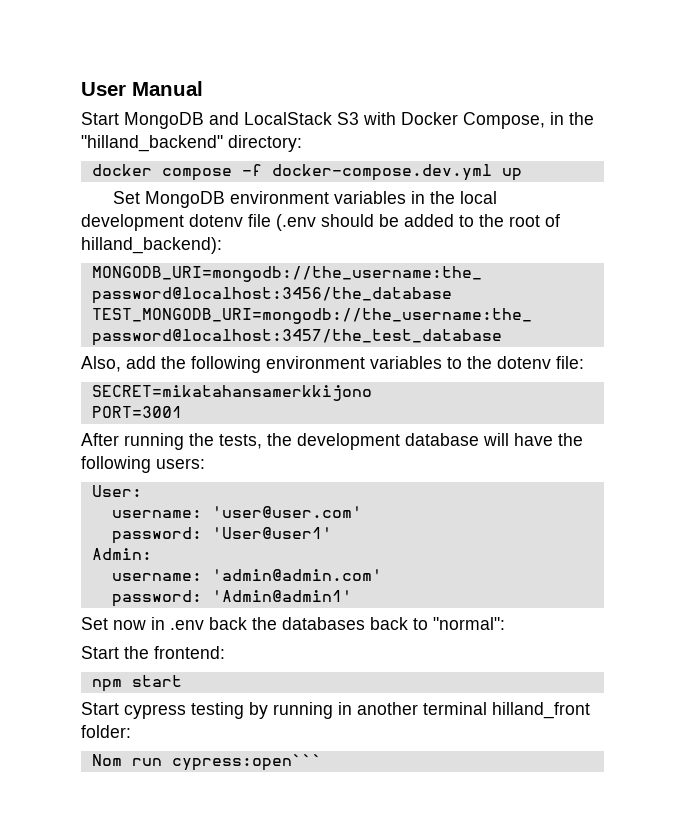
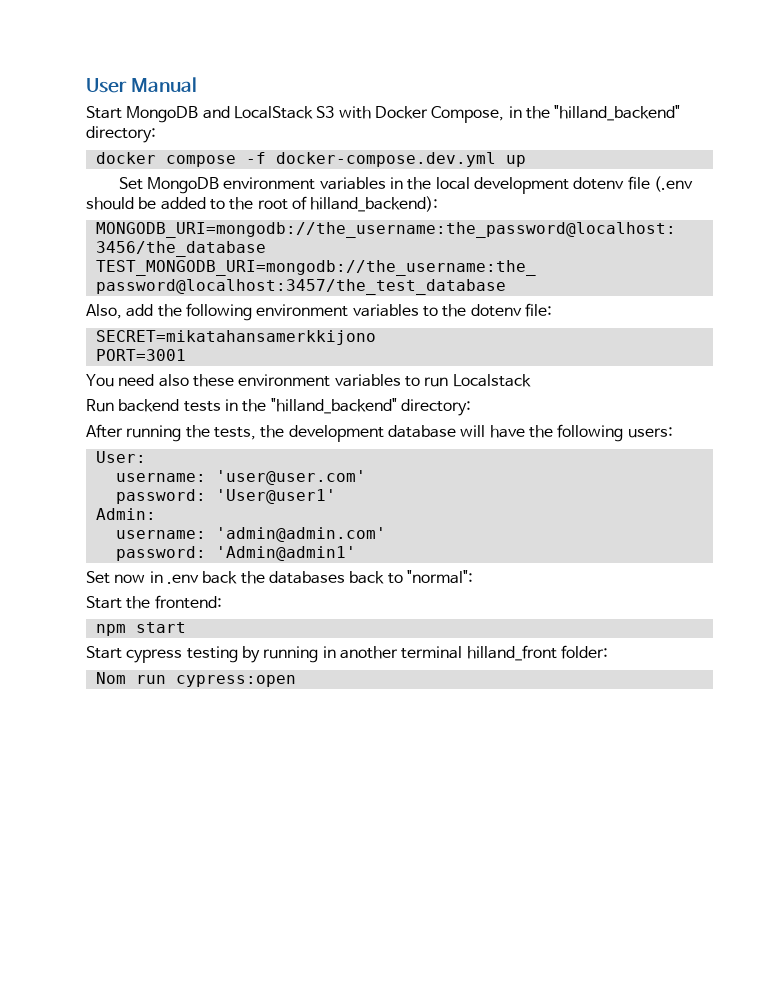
+ You need also these environment variables to run Localstack
+ Run backend tests in the "hilland_backend" directory:
- Nom run cypress:open```
+ Nom run cypress:open

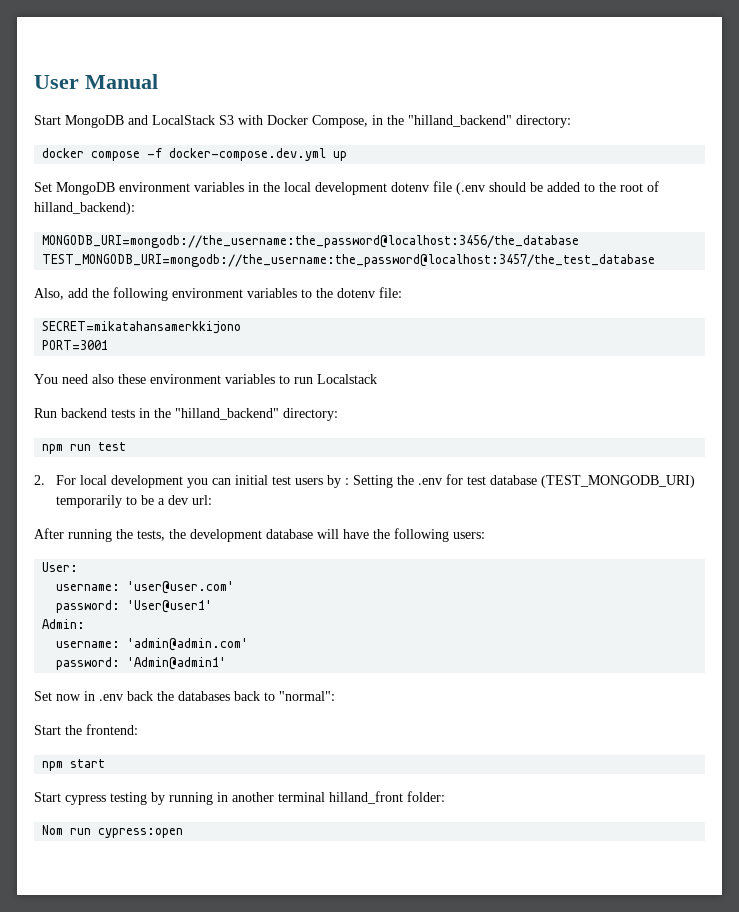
+ npm run test
+ 2. For local development you can initial test users by : Setting the .env for test database (TEST_MONGODB_URI) temporarily to be a dev url:

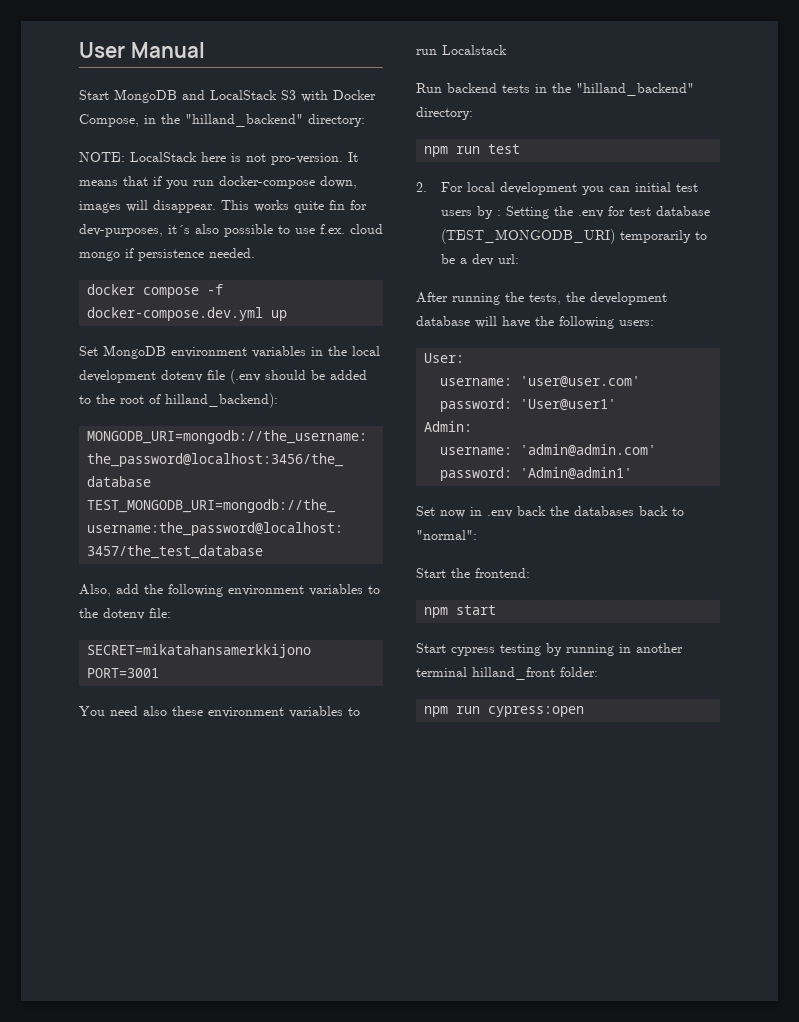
+ NOTE: LocalStack here is not pro-version. It means that if you run docker-compose down, images will disappear. This works quite fin for dev-purposes, it´s also possible to use f.ex. cloud mongo if persistence needed.
- Nom run cypress:open
+ npm run cypress:open

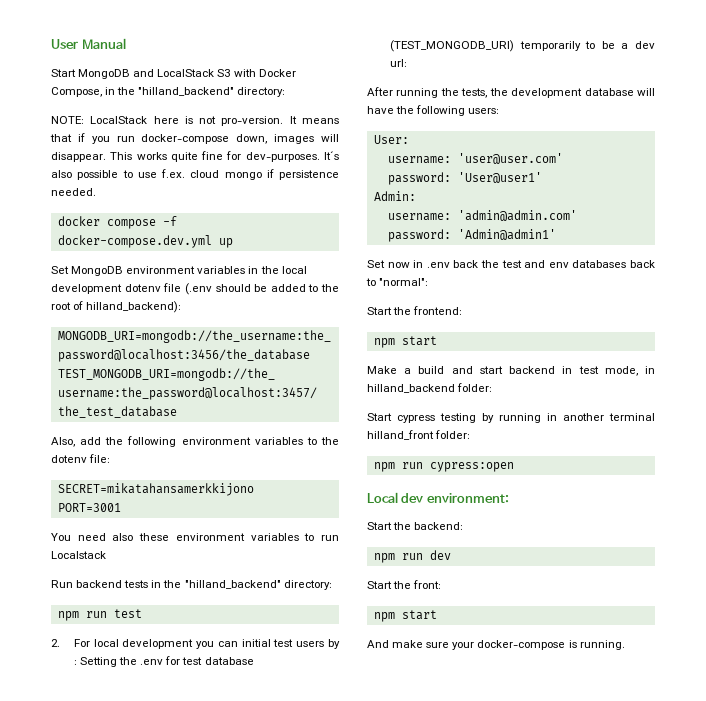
- This works quite fin for dev-purposes, it´s also possible to use f.ex. cloud mongo if persistence needed.
+ This works quite fine for dev-purposes. It´s also possible to use f.ex. cloud mongo if persistence needed.
- Set now in .env back the databases back to "normal":
+ Set now in .env back the test and env databases back to "normal":
+ Make a build and start backend in test mode, in hilland_backend folder:
+ Local dev environment:
+ Start the backend:
+ npm run dev
+ Start the front:
+ npm start
+ And make sure your docker-compose is running.

